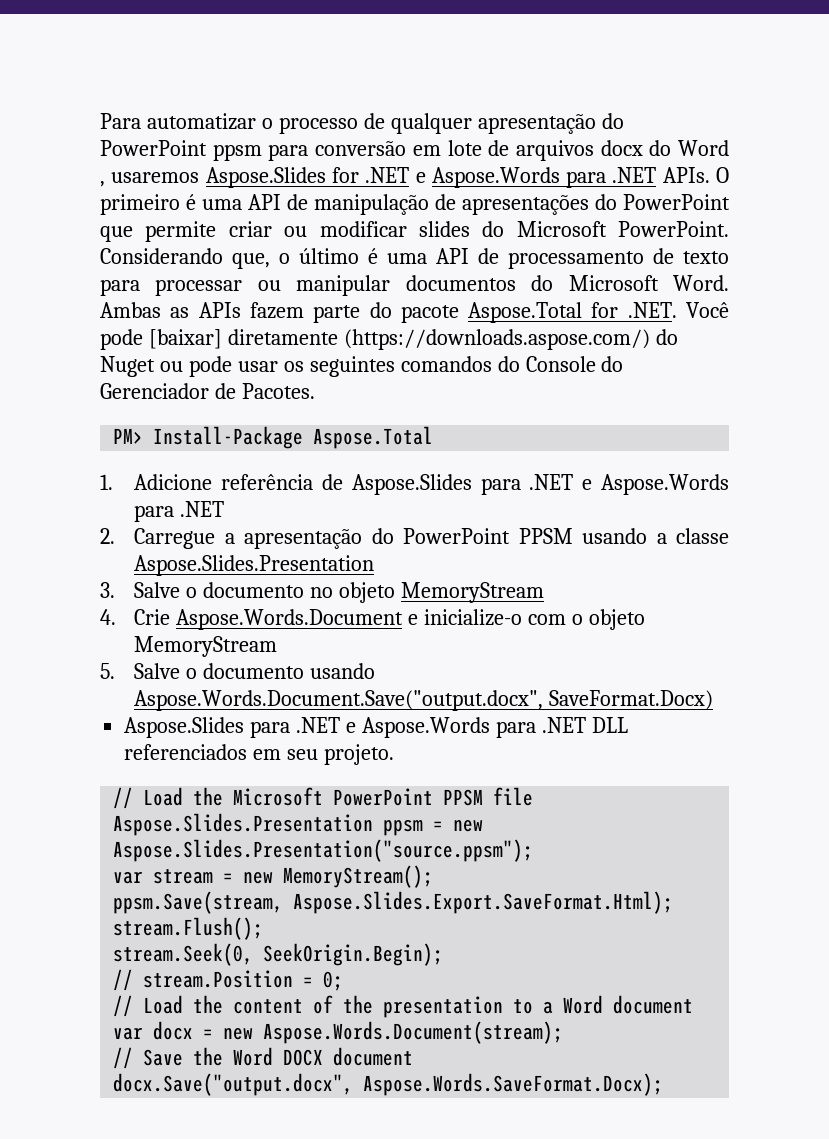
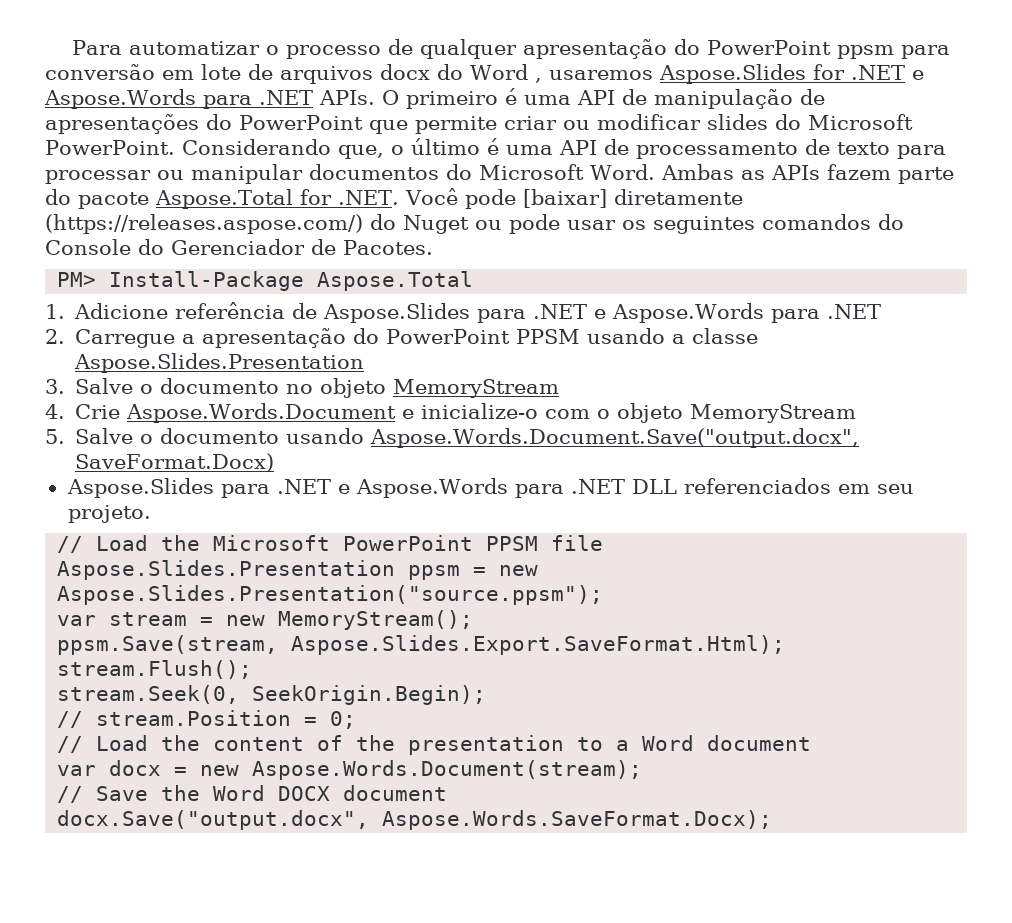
- Ambas as APIs fazem parte do pacote Aspose.Total for .NET. Você pode [baixar] diretamente (https://downloads.aspose.com/) do Nuget ou pode usar os seguintes comandos do Console do Gerenciador de Pacotes.
+ Ambas as APIs fazem parte do pacote Aspose.Total for .NET. Você pode [baixar] diretamente (https://releases.aspose.com/) do Nuget ou pode usar os seguintes comandos do Console do Gerenciador de Pacotes.

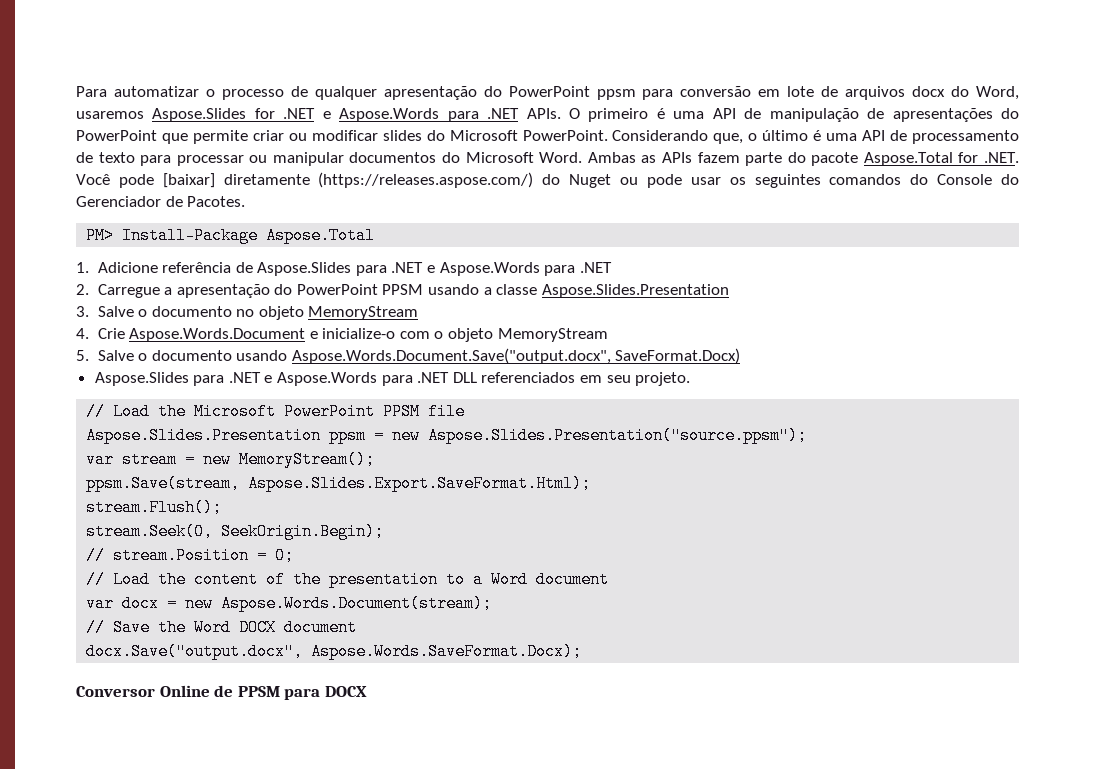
- Para automatizar o processo de qualquer apresentação do PowerPoint ppsm para conversão em lote de arquivos docx do Word , usaremos Aspose.Slides for .NET e Aspose.Words para .NET APIs.
+ Para automatizar o processo de qualquer apresentação do PowerPoint ppsm para conversão em lote de arquivos docx do Word, usaremos Aspose.Slides for .NET e Aspose.Words para .NET APIs.
+ Conversor Online de PPSM para DOCX

